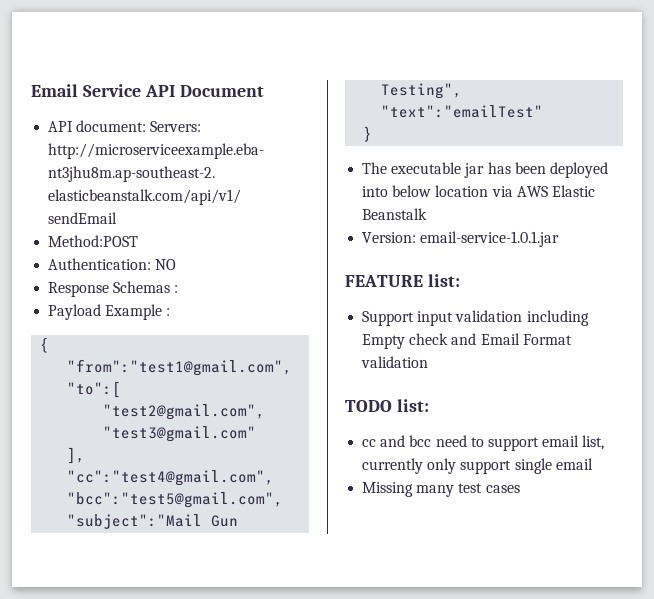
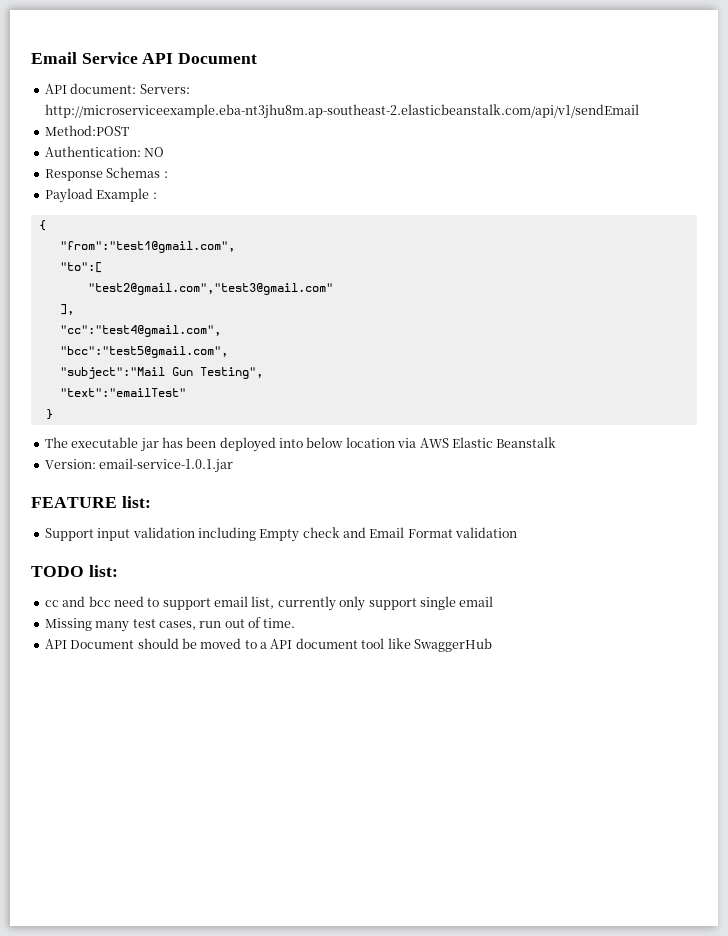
- Missing many test cases
+ Missing many test cases, run out of time.
+ API Document should be moved to a API document tool like SwaggerHub

